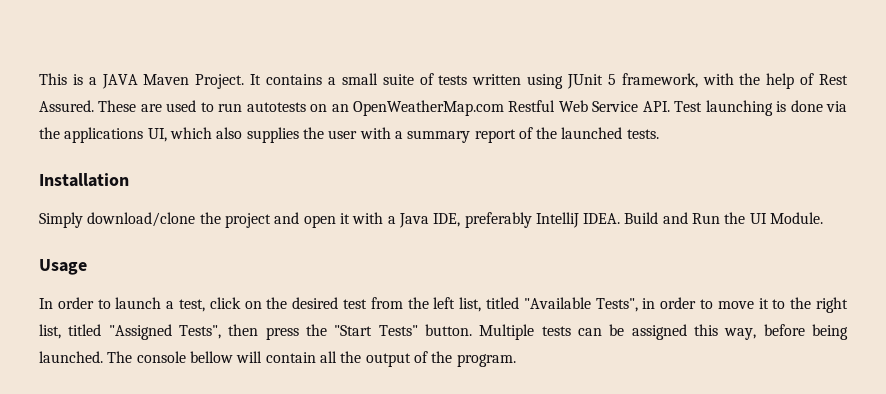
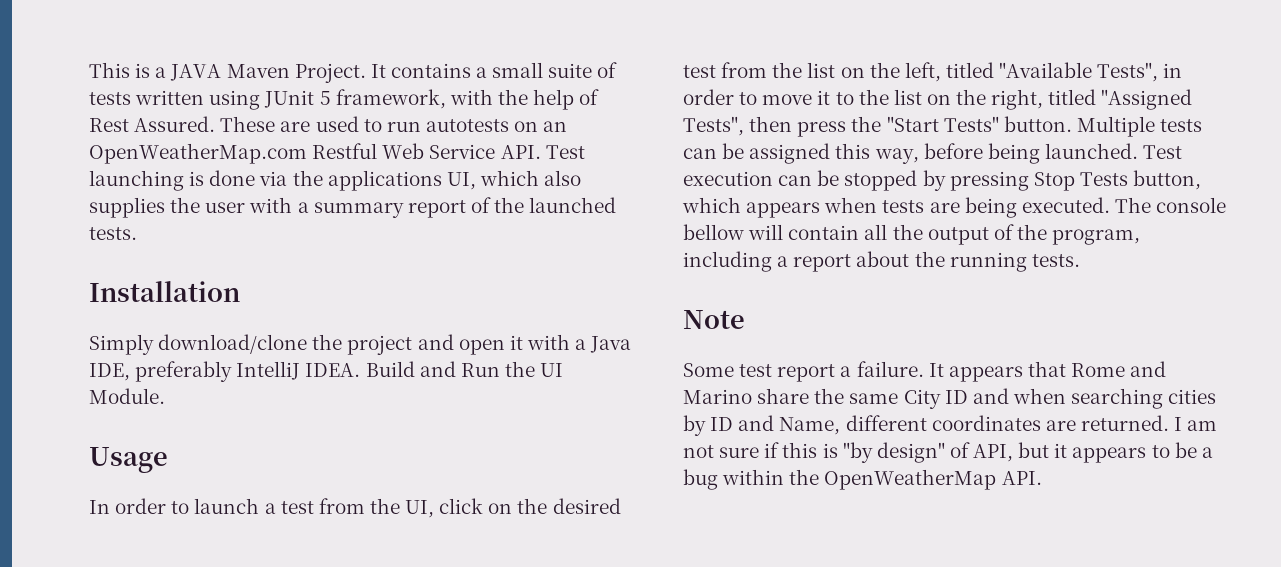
- In order to launch a test, click on the desired test from the left list, titled "Available Tests", in order to move it to the right list, titled "Assigned Tests", then press the "Start Tests" button.
+ In order to launch a test from the UI, click on the desired test from the list on the left, titled "Available Tests", in order to move it to the list on the right, titled "Assigned Tests", then press the "Start Tests" button.
+ Test execution can be stopped by pressing Stop Tests button, which appears when tests are being executed.
- The console bellow will contain all the output of the program.
+ The console bellow will contain all the output of the program, including a report about the running tests.
+ Note
+ Some test report a failure. It appears that Rome and Marino share the same City ID and when searching cities by ID and Name, different coordinates are returned. I am not sure if this is "by design" of API, but it appears to be a bug within the OpenWeatherMap API.

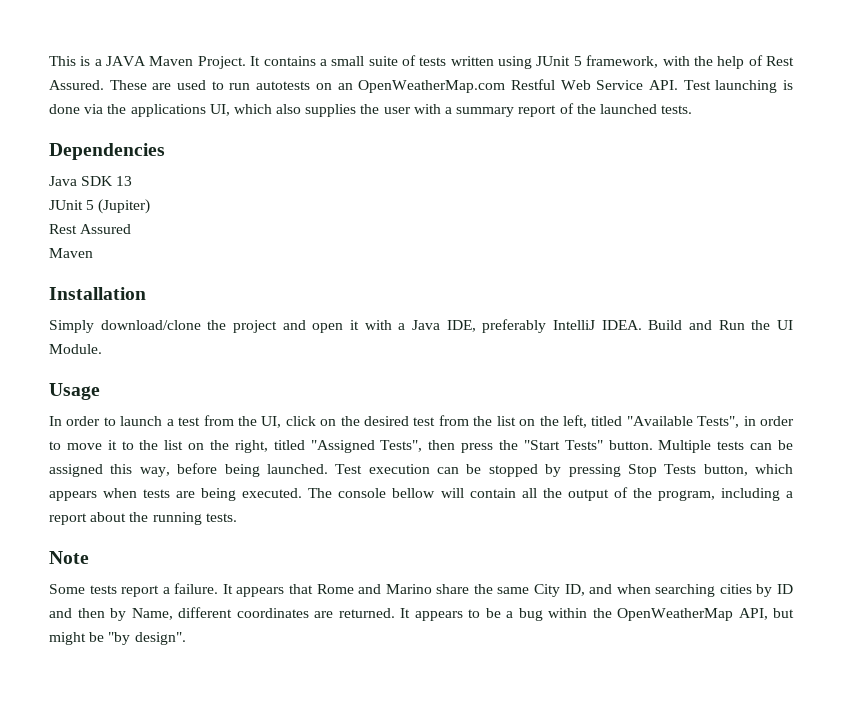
+ Dependencies
+ Java SDK 13
+ JUnit 5 (Jupiter)
+ Rest Assured
+ Maven
- Some test report a failure.
+ Some tests report a failure.
- It appears that Rome and Marino share the same City ID and when searching cities by ID and Name, different coordinates are returned.
+ It appears that Rome and Marino share the same City ID, and when searching cities by ID and then by Name, different coordinates are returned.
- I am not sure if this is "by design" of API, but it appears to be a bug within the OpenWeatherMap API.
+ It appears to be a bug within the OpenWeatherMap API, but might be "by design".

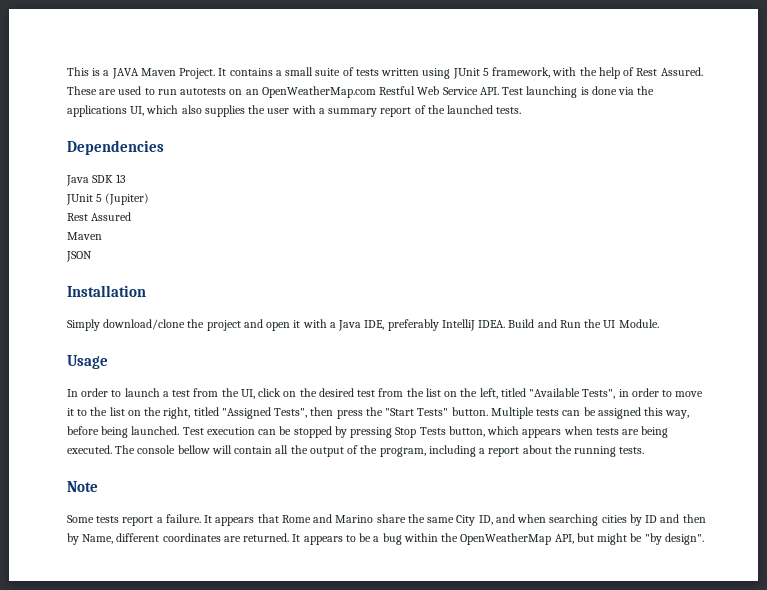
+ JSON

